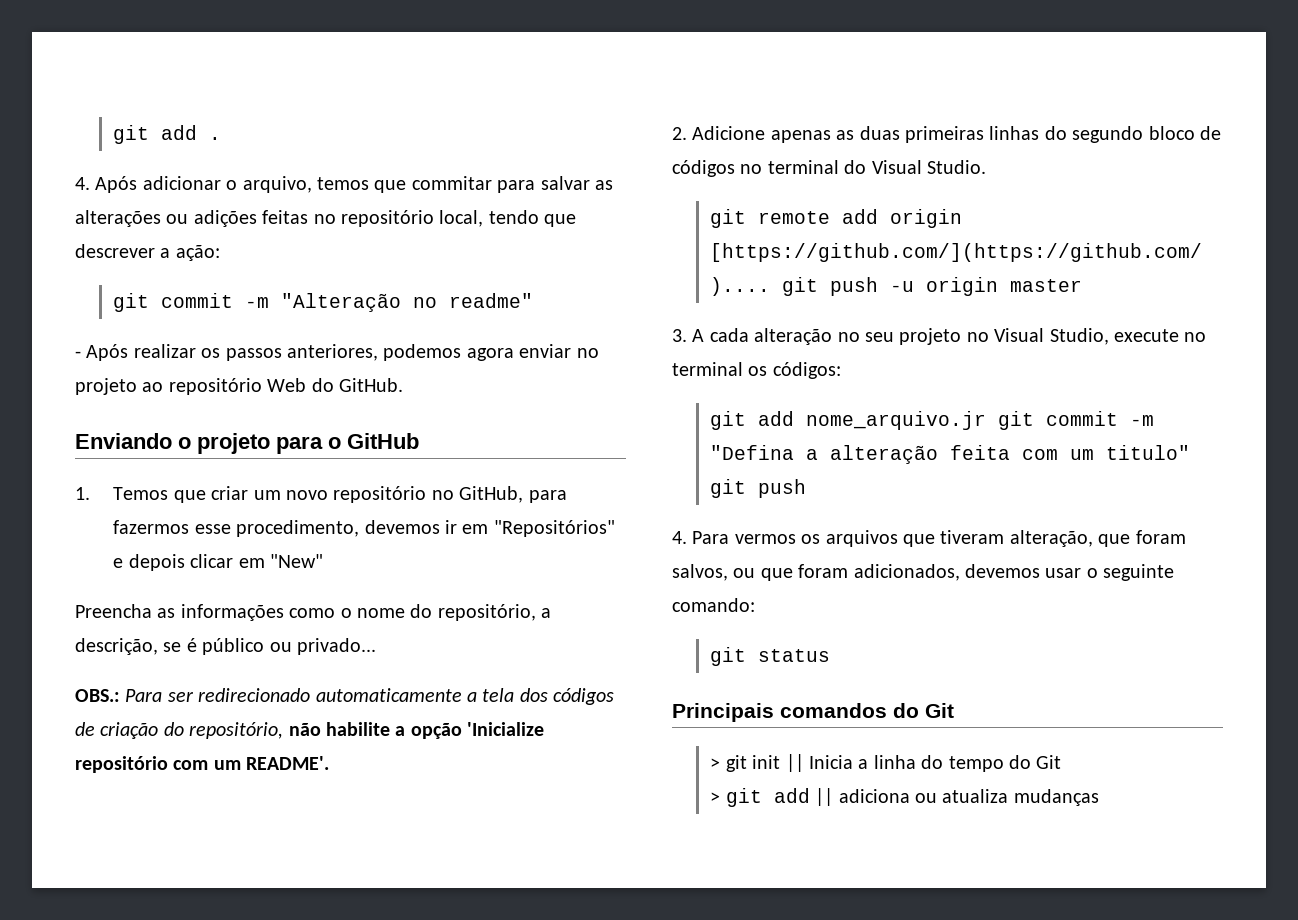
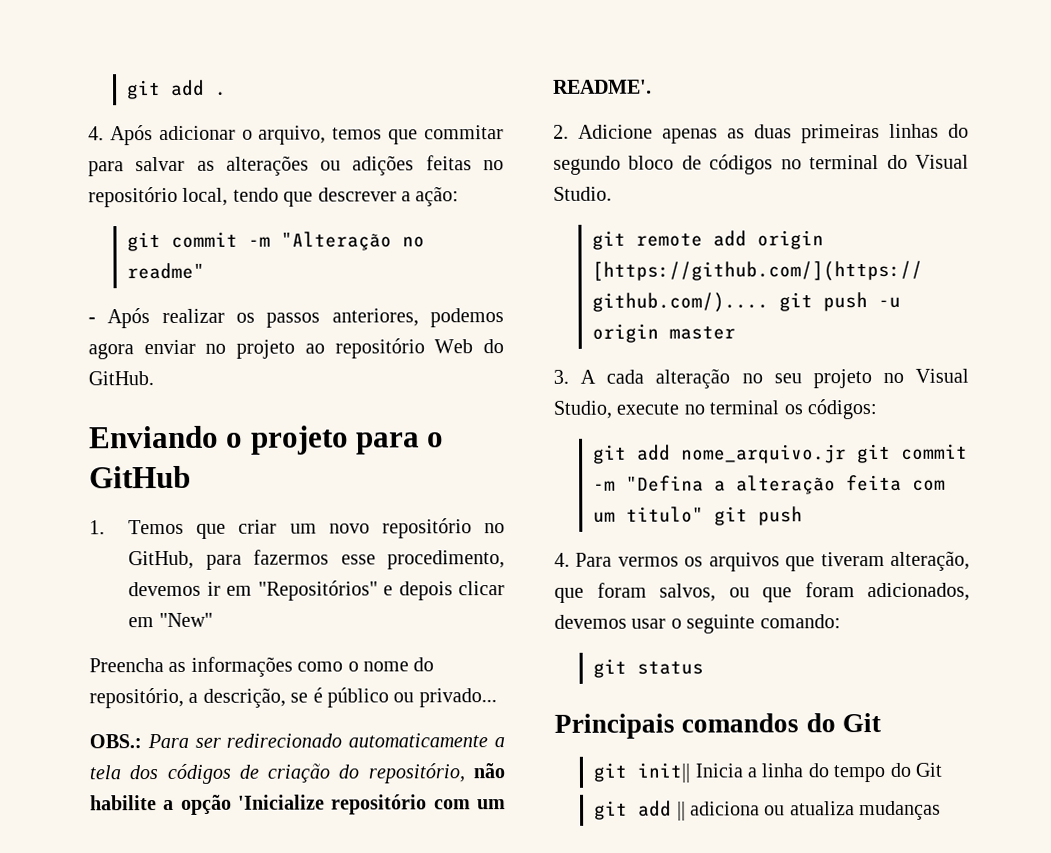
- > git init || Inicia a linha do tempo do Git
+ git init|| Inicia a linha do tempo do Git
- > git add || adiciona ou atualiza mudanças
+ git add || adiciona ou atualiza mudanças

